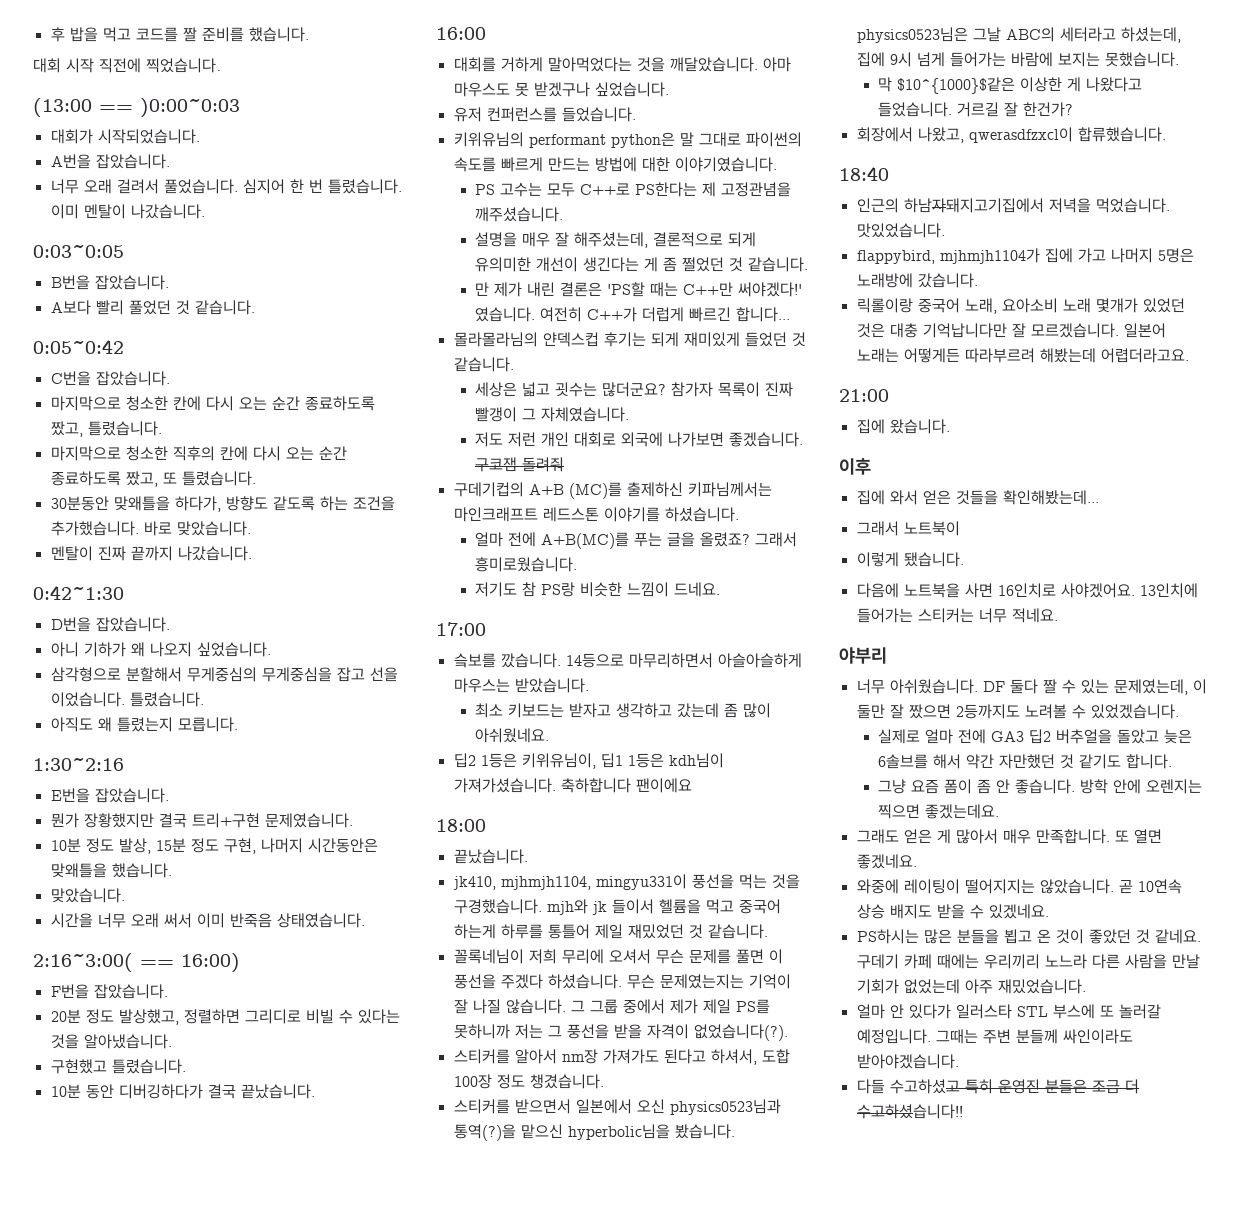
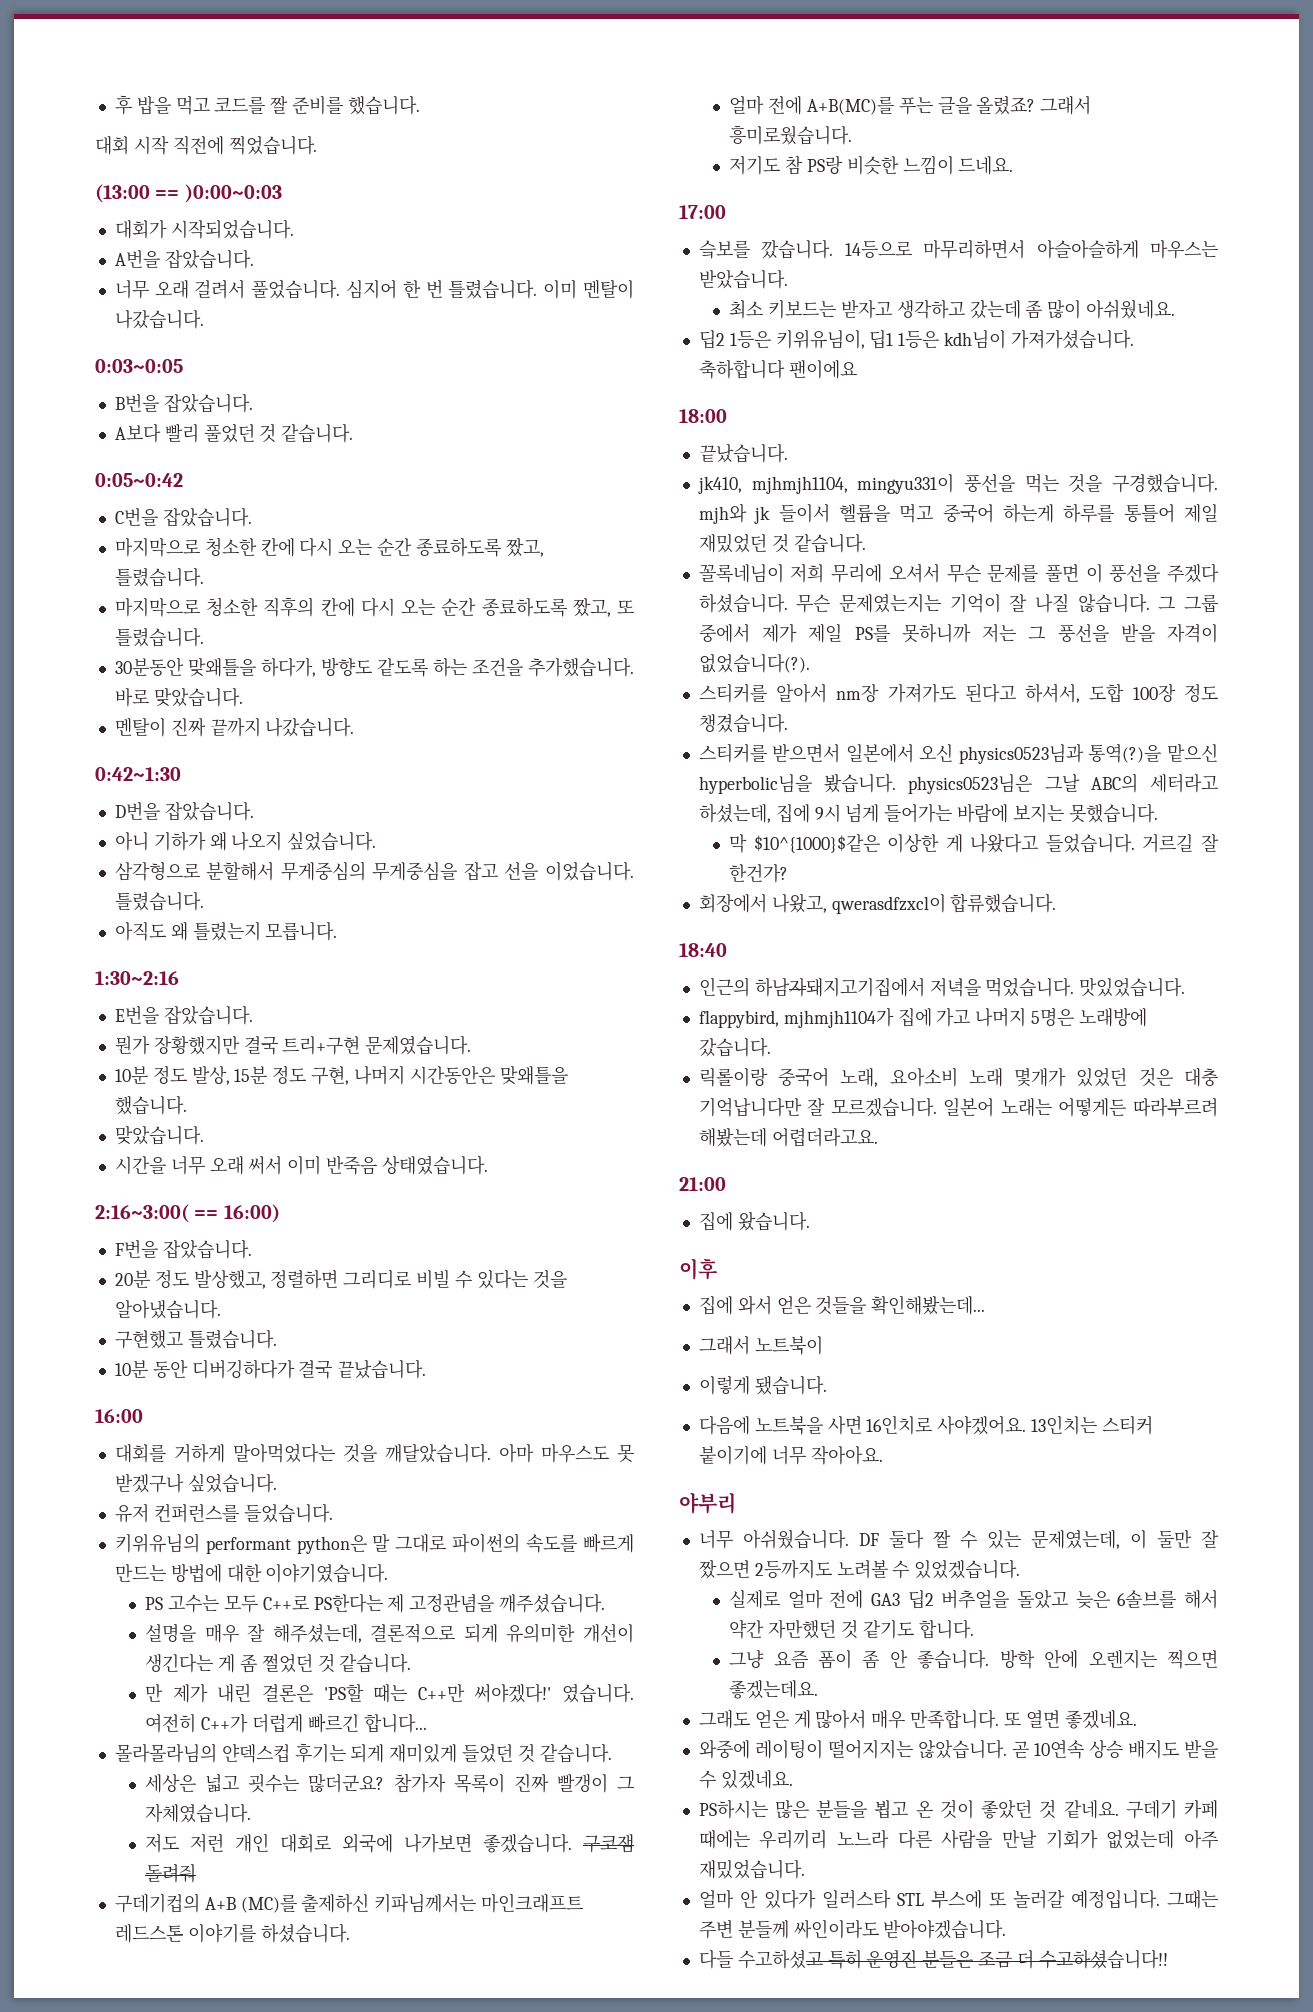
- 13인치에 들어가는 스티커는 너무 적네요.
+ 13인치는 스티커 붙이기에 너무 작아아요.

